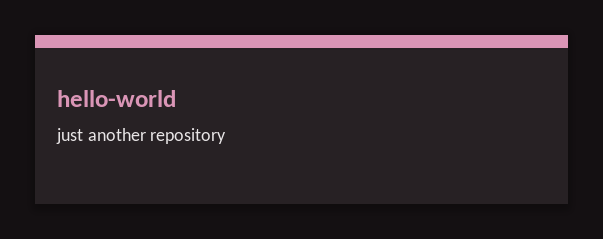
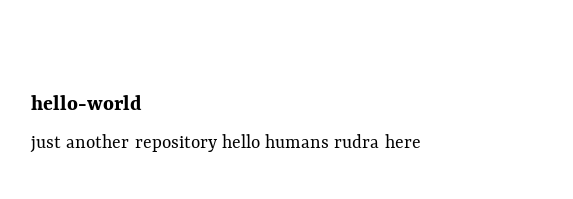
- just another repository
+ just another repository hello humans rudra here

